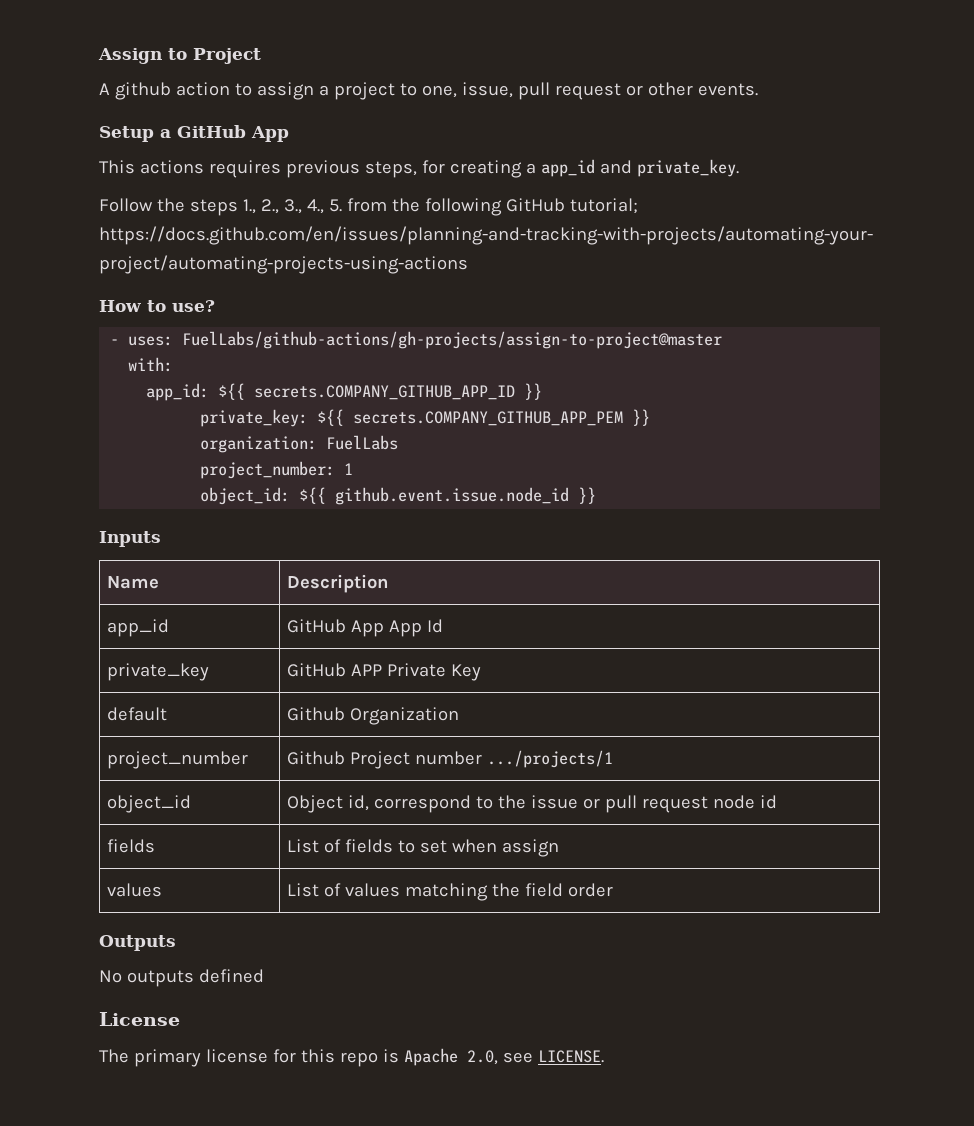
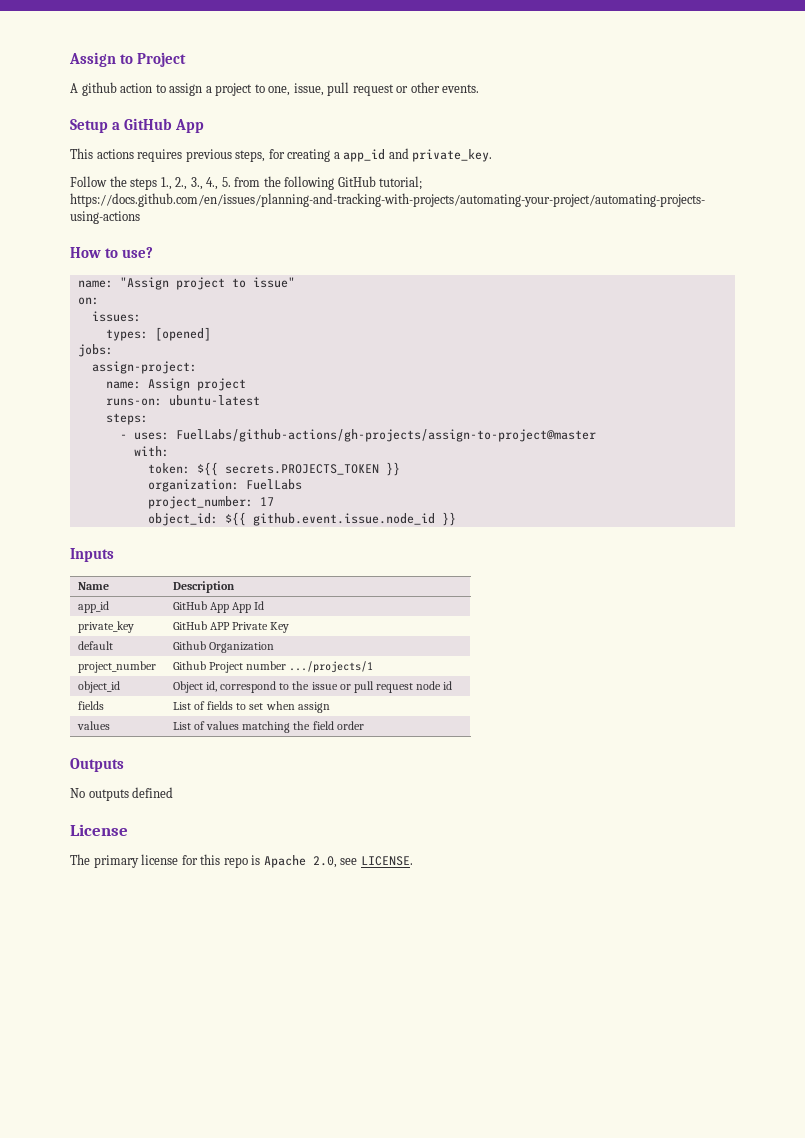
+ name: "Assign project to issue"
+ on:
+ issues:
+ types: [opened]
+ jobs:
+ assign-project:
+ name: Assign project
+ runs-on: ubuntu-latest
+ steps:
  - uses: FuelLabs/github-actions/gh-projects/assign-to-project@master
  with:
- app_id: ${{ secrets.COMPANY_GITHUB_APP_ID }}
- private_key: ${{ secrets.COMPANY_GITHUB_APP_PEM }}
+ token: ${{ secrets.PROJECTS_TOKEN }}
- project_number: 1
+ project_number: 17

